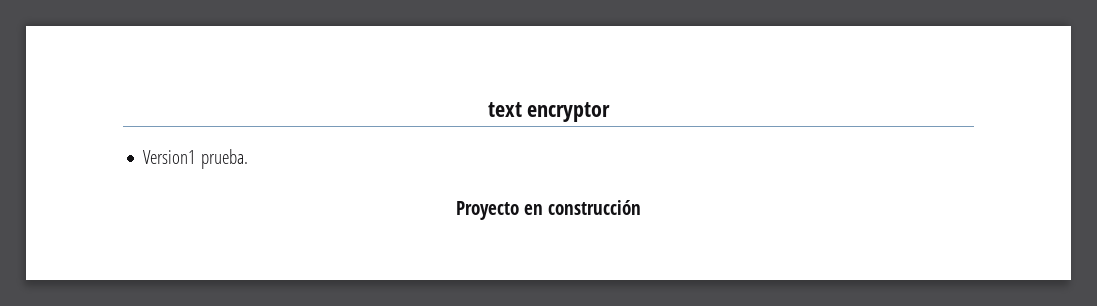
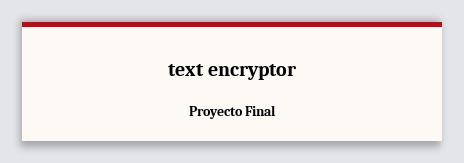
- Version1 prueba.
- Proyecto en construcción
+ Proyecto Final

